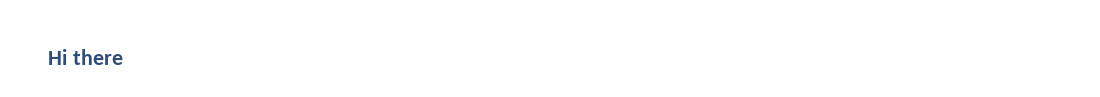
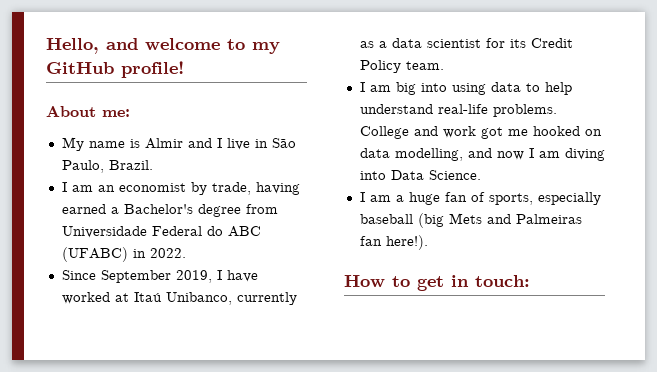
- Hi there
+ Hello, and welcome to my GitHub profile!
+ About me:
+ My name is Almir and I live in São Paulo, Brazil.
+ I am an economist by trade, having earned a Bachelor's degree from Universidade Federal do ABC (UFABC) in 2022.
+ Since September 2019, I have worked at Itaú Unibanco, currently as a data scientist for its Credit Policy team.
+ I am big into using data to help understand real-life problems. College and work got me hooked on data modelling, and now I am diving into Data Science.
+ I am a huge fan of sports, especially baseball (big Mets and Palmeiras fan here!).
+ How to get in touch:

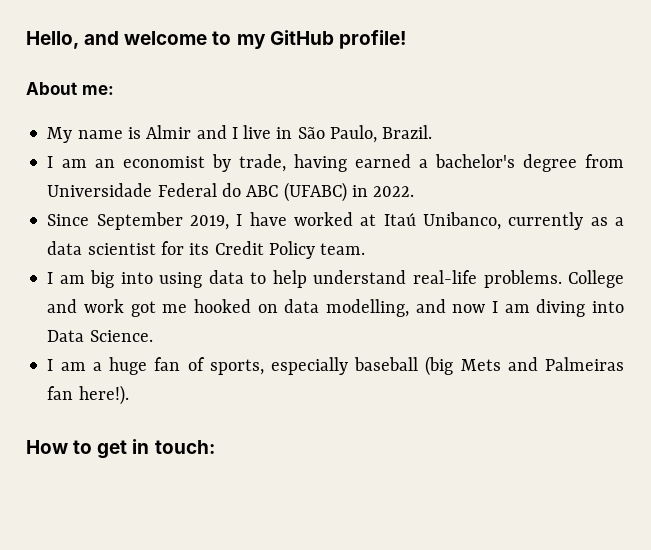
- I am an economist by trade, having earned a Bachelor's degree from Universidade Federal do ABC (UFABC) in 2022.
+ I am an economist by trade, having earned a bachelor's degree from Universidade Federal do ABC (UFABC) in 2022.

